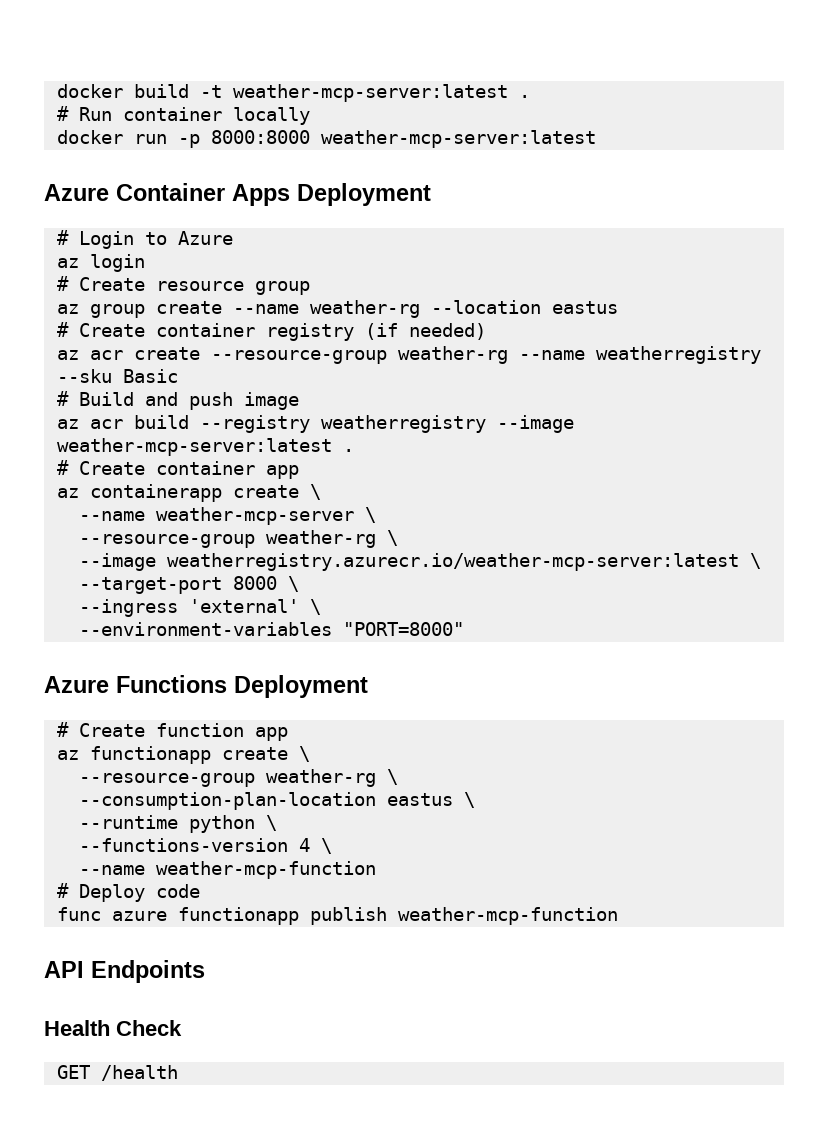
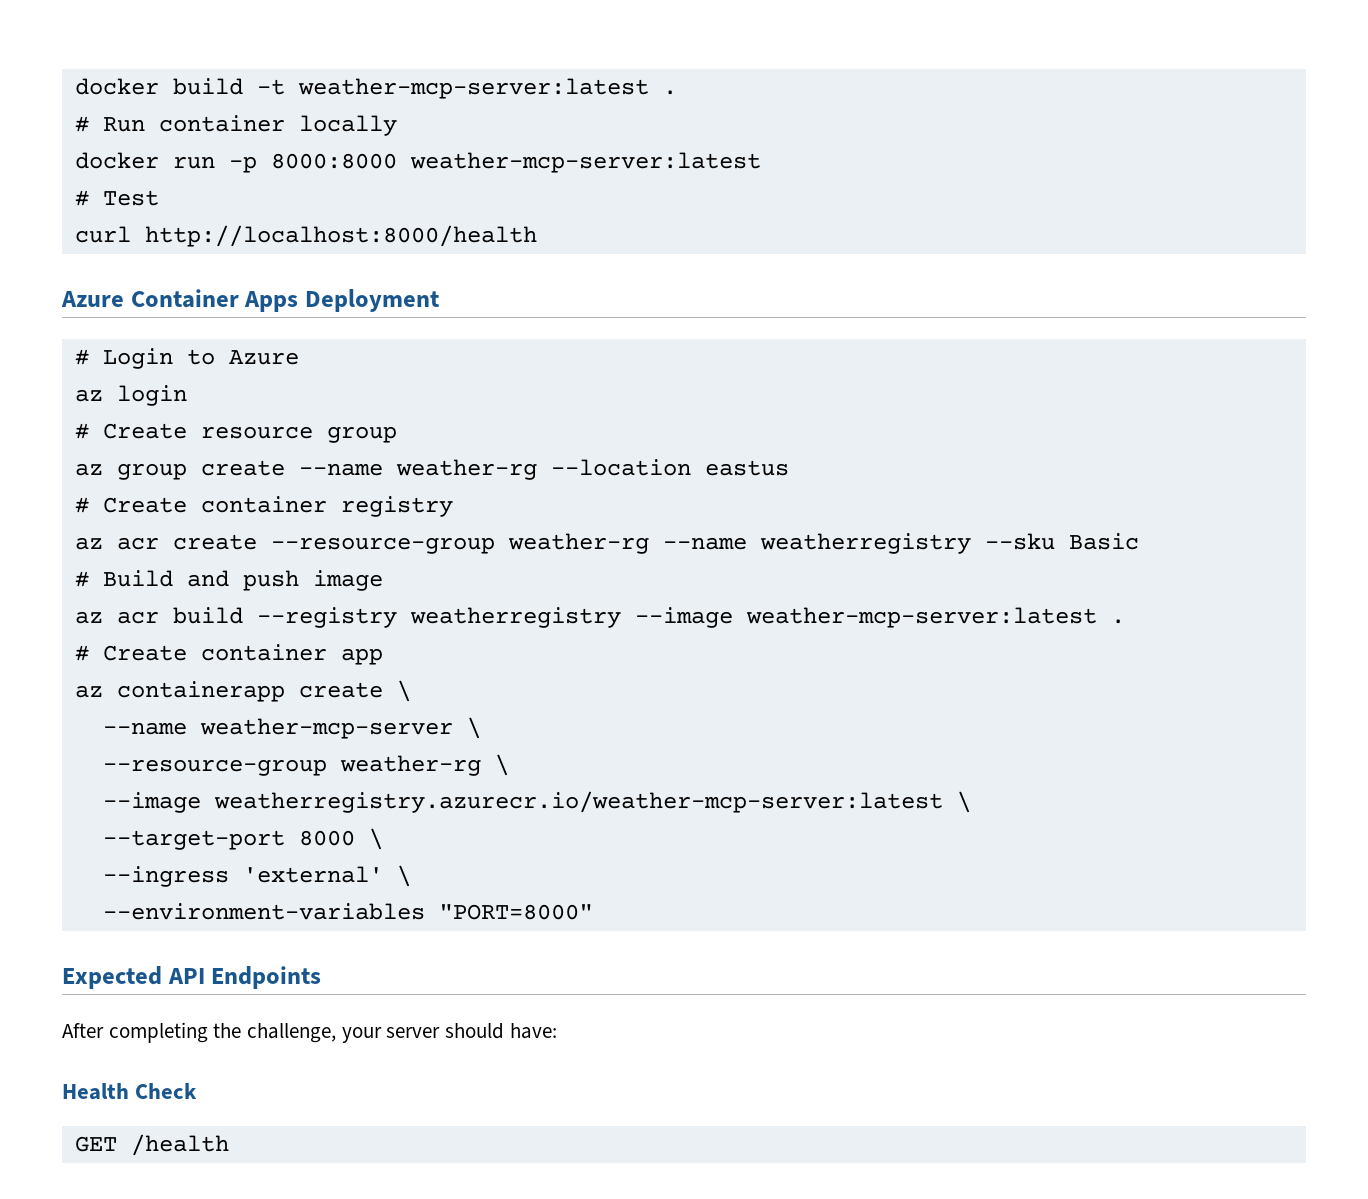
+ # Test
+ curl http://localhost:8000/health
- # Create container registry (if needed)
+ # Create container registry
- Azure Functions Deployment
- # Create function app
- az functionapp create \
- --resource-group weather-rg \
- --consumption-plan-location eastus \
- --runtime python \
- --functions-version 4 \
- --name weather-mcp-function
- # Deploy code
- func azure functionapp publish weather-mcp-function
- API Endpoints
+ Expected API Endpoints
+ After completing the challenge, your server should have:

